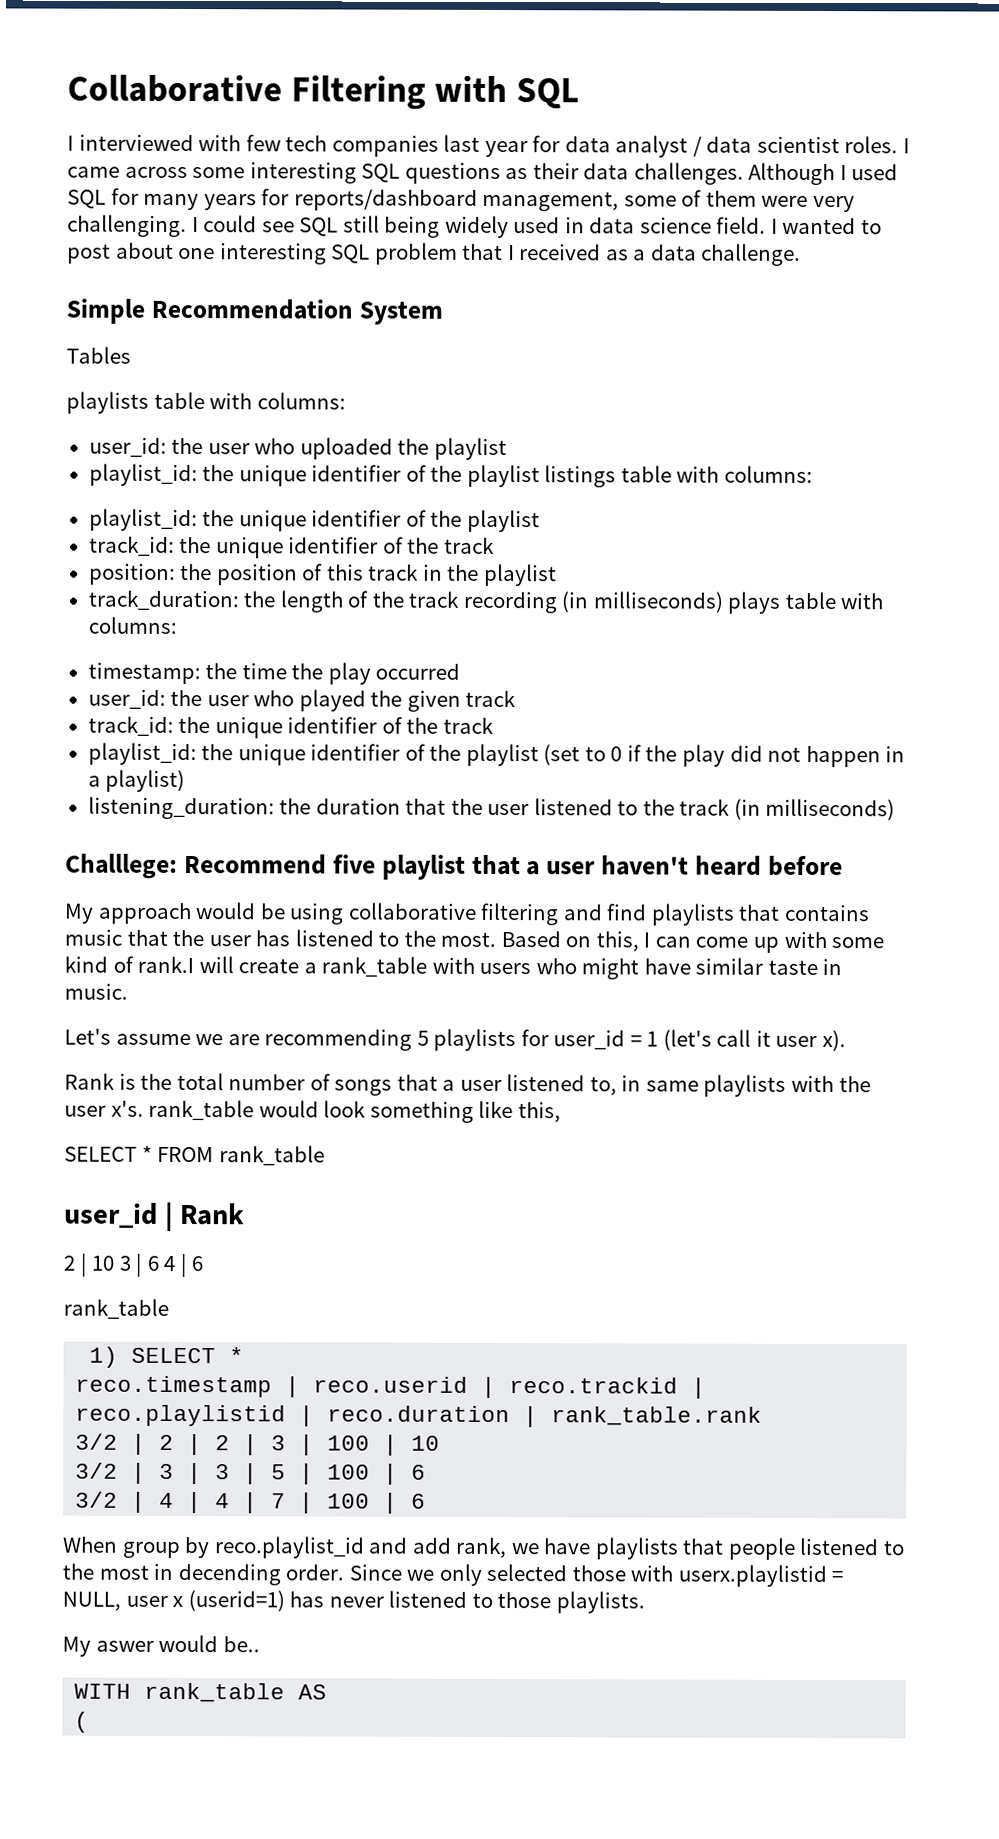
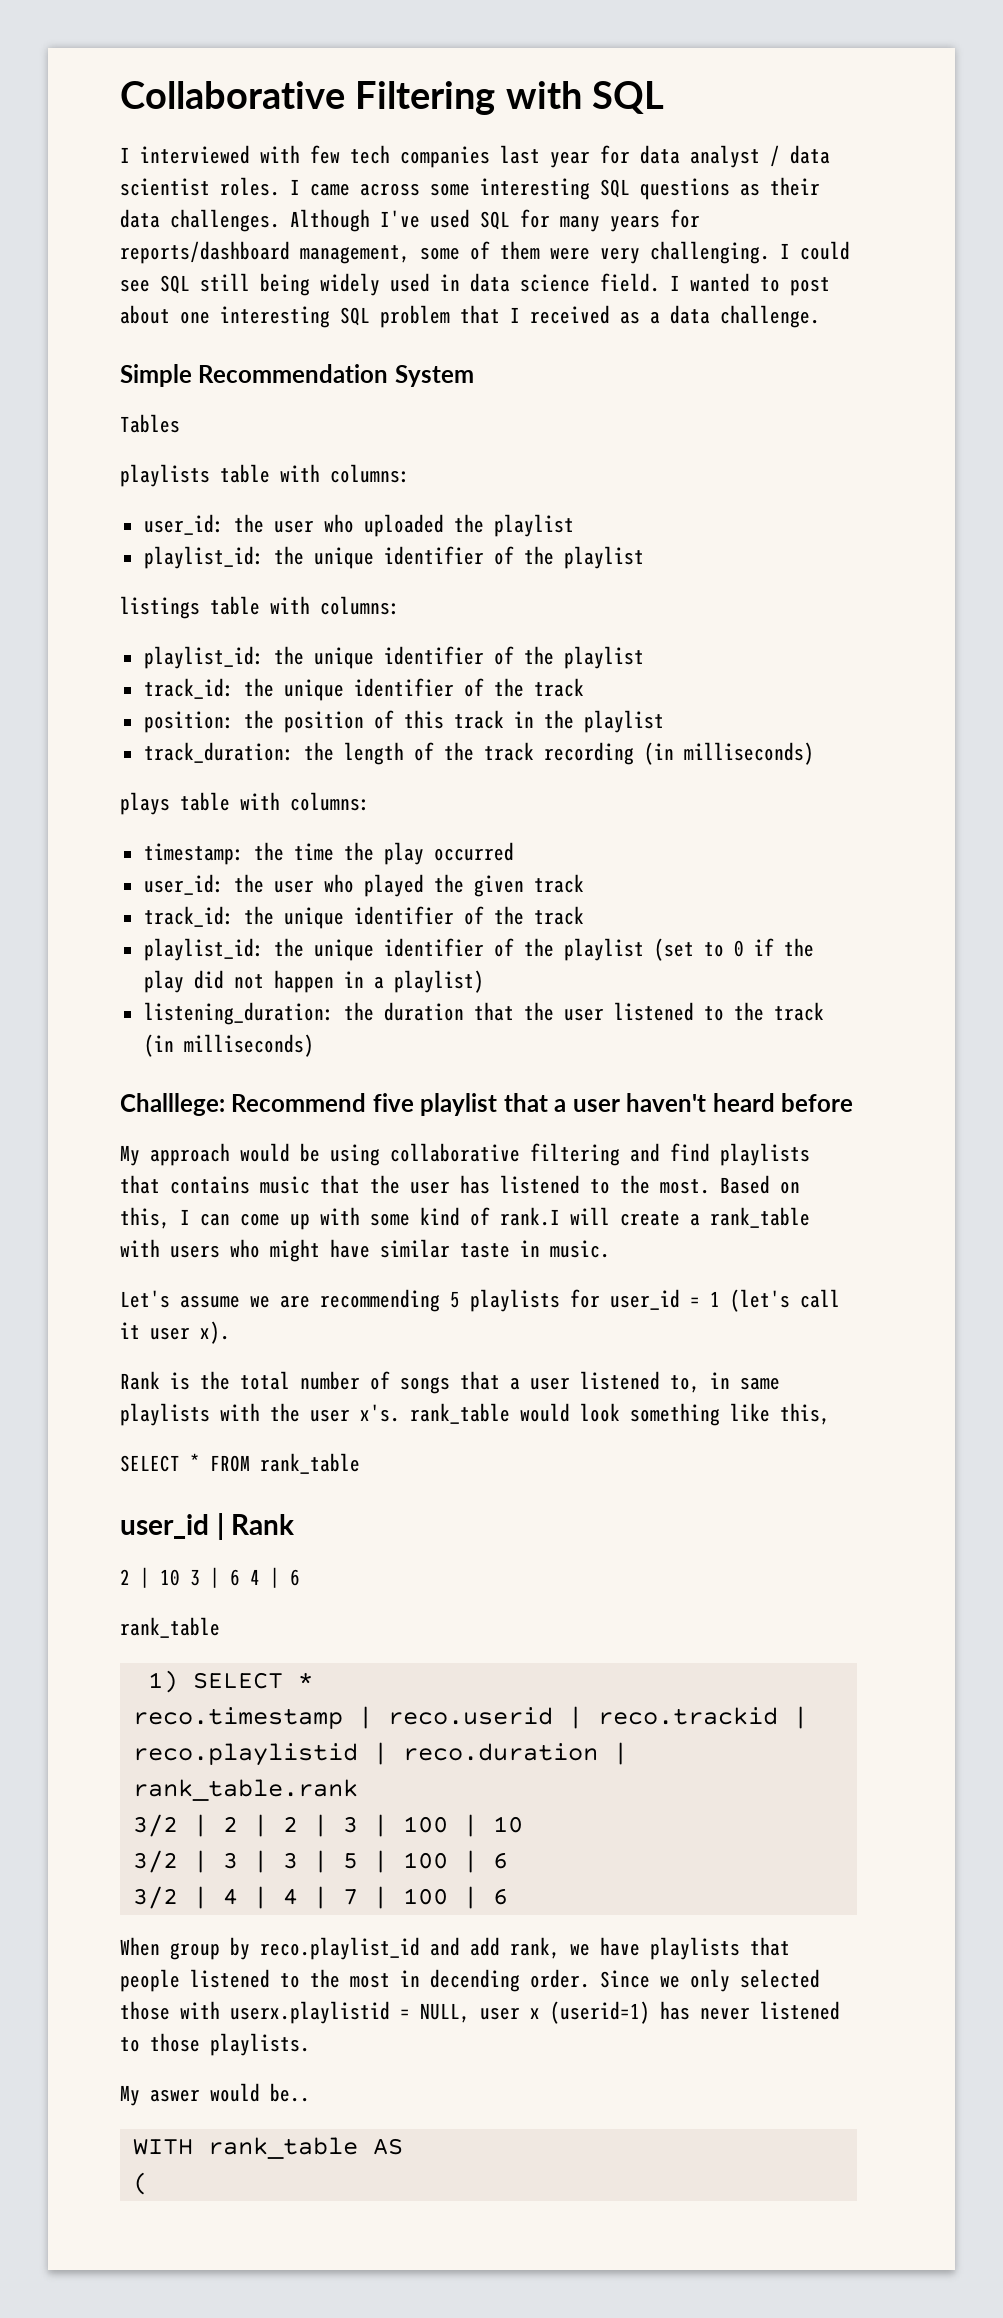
- Although I used SQL for many years for reports/dashboard management, some of them were very challenging.
+ Although I've used SQL for many years for reports/dashboard management, some of them were very challenging.
  user_id: the user who uploaded the playlist
- playlist_id: the unique identifier of the playlist listings table with columns:
+ playlist_id: the unique identifier of the playlist
+ listings table with columns:
- track_duration: the length of the track recording (in milliseconds) plays table with columns:
+ track_duration: the length of the track recording (in milliseconds)
+ plays table with columns:

